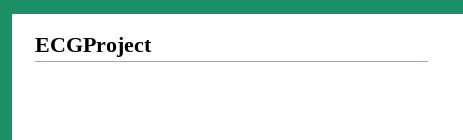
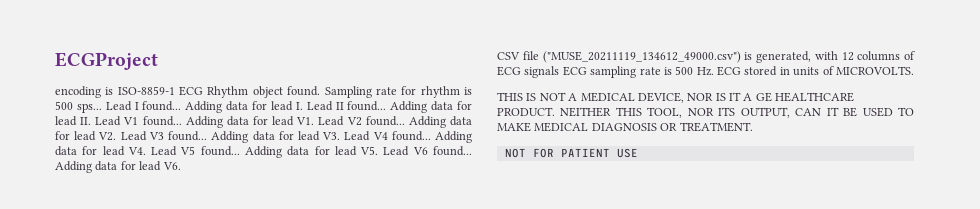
+ encoding is ISO-8859-1 ECG Rhythm object found. Sampling rate for rhythm is 500 sps... Lead I found... Adding data for lead I. Lead II found... Adding data for lead II. Lead V1 found... Adding data for lead V1. Lead V2 found... Adding data for lead V2. Lead V3 found... Adding data for lead V3. Lead V4 found... Adding data for lead V4. Lead V5 found... Adding data for lead V5. Lead V6 found... Adding data for lead V6.
+ CSV file ("MUSE_20211119_134612_49000.csv") is generated, with 12 columns of ECG signals ECG sampling rate is 500 Hz. ECG stored in units of MICROVOLTS.
+ THIS IS NOT A MEDICAL DEVICE, NOR IS IT A GE HEALTHCARE PRODUCT. NEITHER THIS TOOL, NOR ITS OUTPUT, CAN IT BE USED TO MAKE MEDICAL DIAGNOSIS OR TREATMENT.
+ NOT FOR PATIENT USE

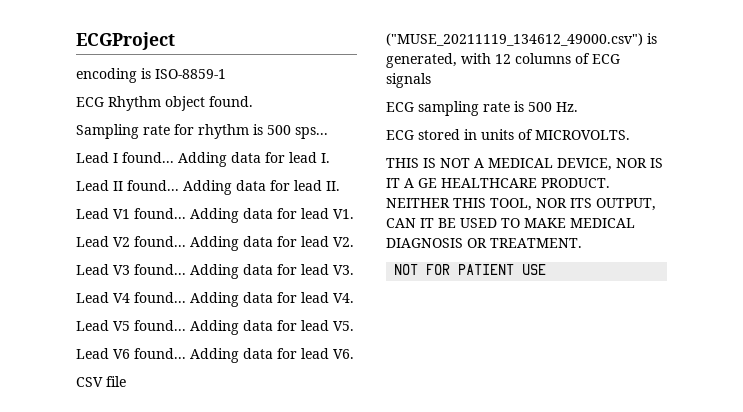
- encoding is ISO-8859-1 ECG Rhythm object found. Sampling rate for rhythm is 500 sps... Lead I found...
+ encoding is ISO-8859-1
+ ECG Rhythm object found.
+ Sampling rate for rhythm is 500 sps...
+ Lead I found...
- Adding data for lead I. Lead II found...
+ Adding data for lead I.
+ Lead II found...
- Adding data for lead II. Lead V1 found...
+ Adding data for lead II.
+ Lead V1 found...
- Adding data for lead V1. Lead V2 found...
+ Adding data for lead V1.
+ Lead V2 found...
- Adding data for lead V2. Lead V3 found...
+ Adding data for lead V2.
+ Lead V3 found...
- Adding data for lead V3. Lead V4 found...
+ Adding data for lead V3.
+ Lead V4 found...
- Adding data for lead V4. Lead V5 found...
+ Adding data for lead V4.
+ Lead V5 found...
- Adding data for lead V5. Lead V6 found...
+ Adding data for lead V5.
+ Lead V6 found...
- CSV file ("MUSE_20211119_134612_49000.csv") is generated, with 12 columns of ECG signals ECG sampling rate is 500 Hz. ECG stored in units of MICROVOLTS.
+ CSV file ("MUSE_20211119_134612_49000.csv") is generated, with 12 columns of ECG signals
+ ECG sampling rate is 500 Hz.
+ ECG stored in units of MICROVOLTS.

